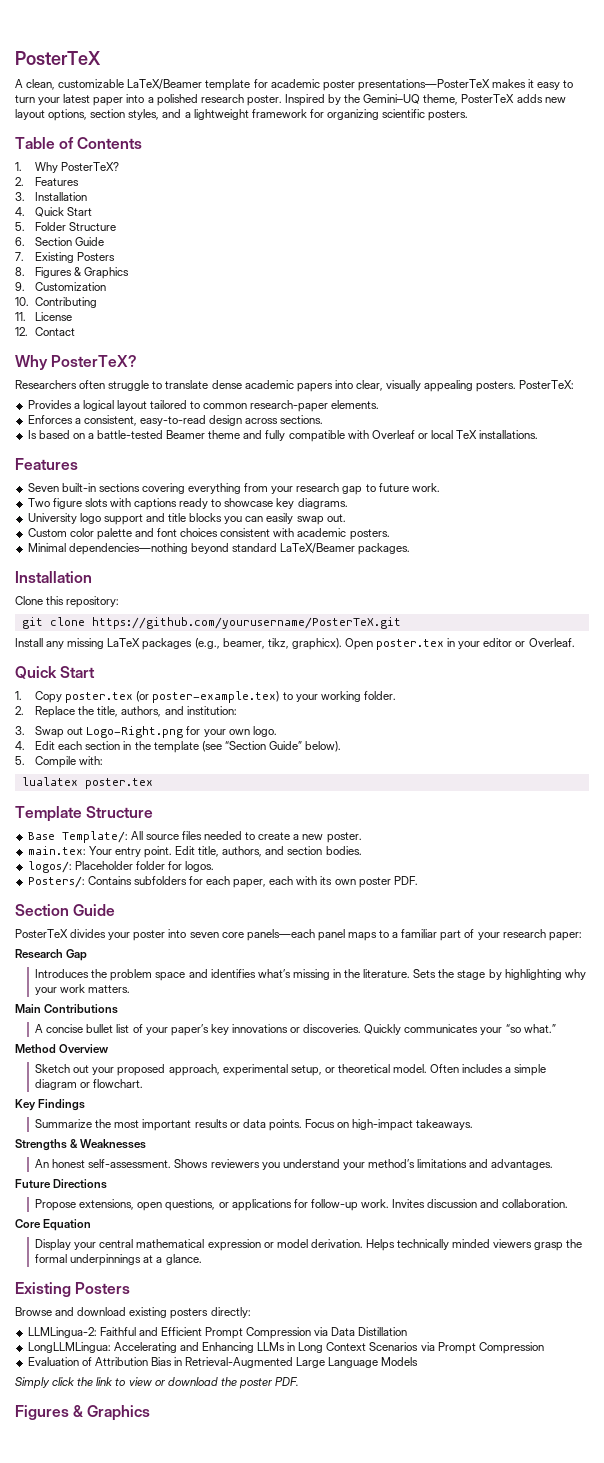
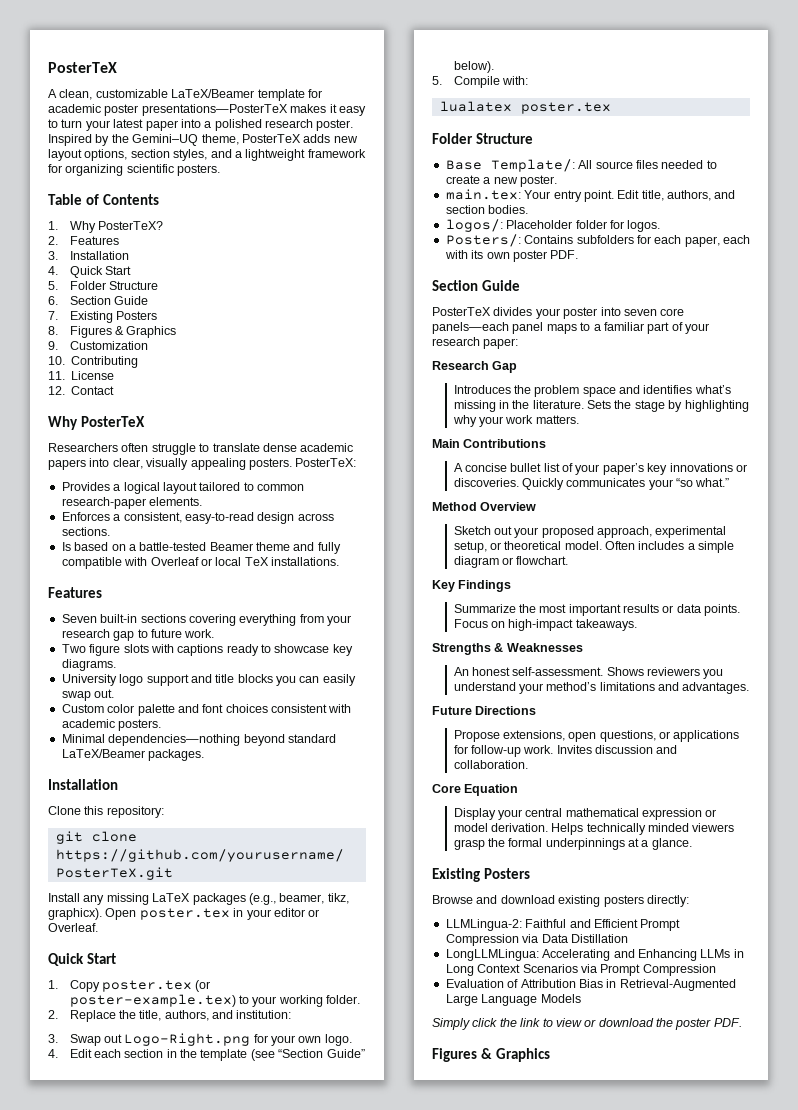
  12. Contact
- Why PosterTeX?
+ Why PosterTeX
  lualatex poster.tex
- Template Structure
+ Folder Structure

